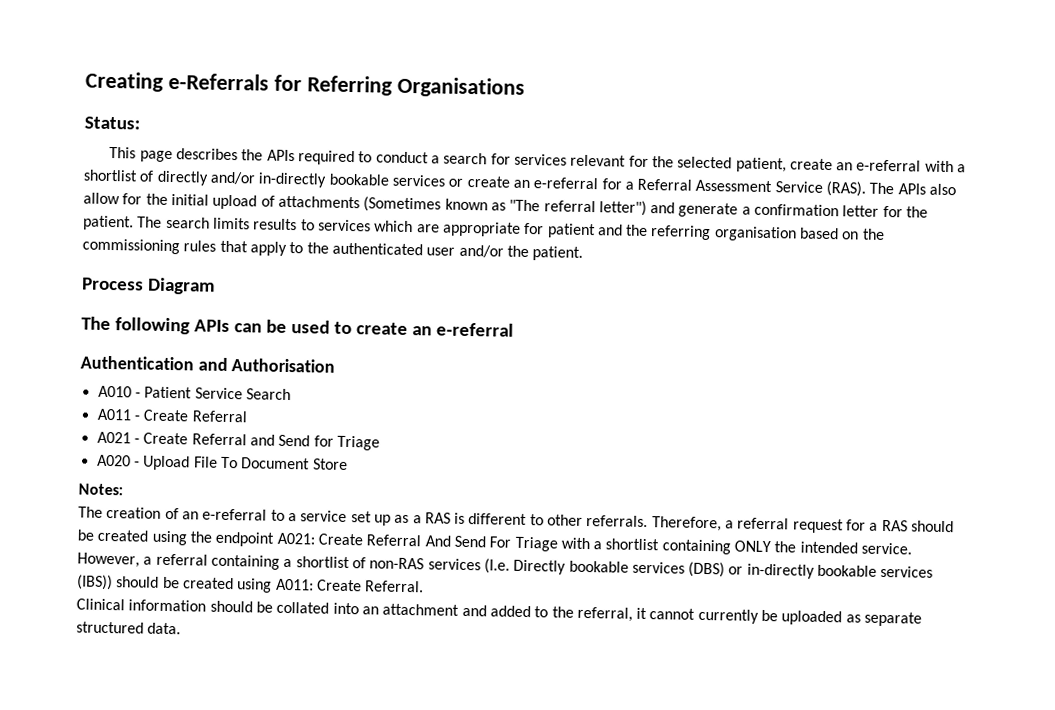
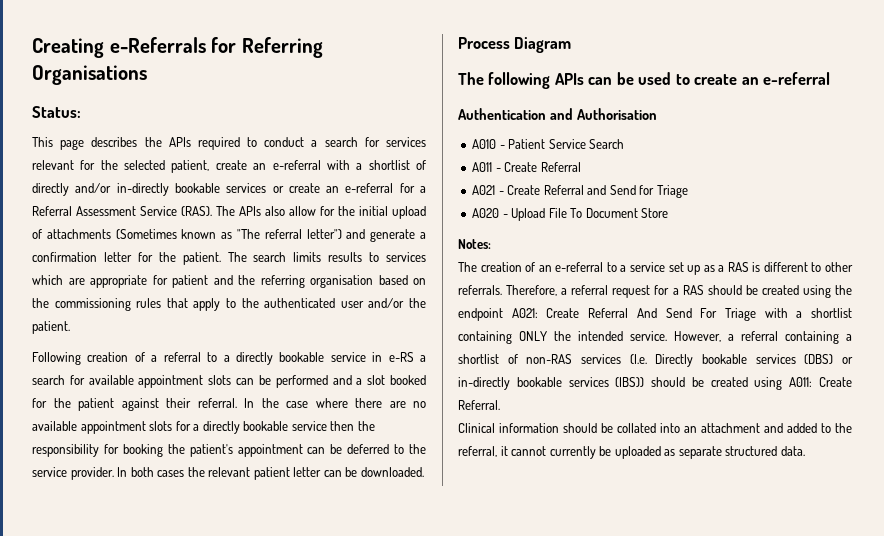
+ Following creation of a referral to a directly bookable service in e-RS a search for available appointment slots can be performed and a slot booked for the patient against their referral. In the case where there are no available appointment slots for a directly bookable service then the responsibility for booking the patient's appointment can be deferred to the service provider. In both cases the relevant patient letter can be downloaded.

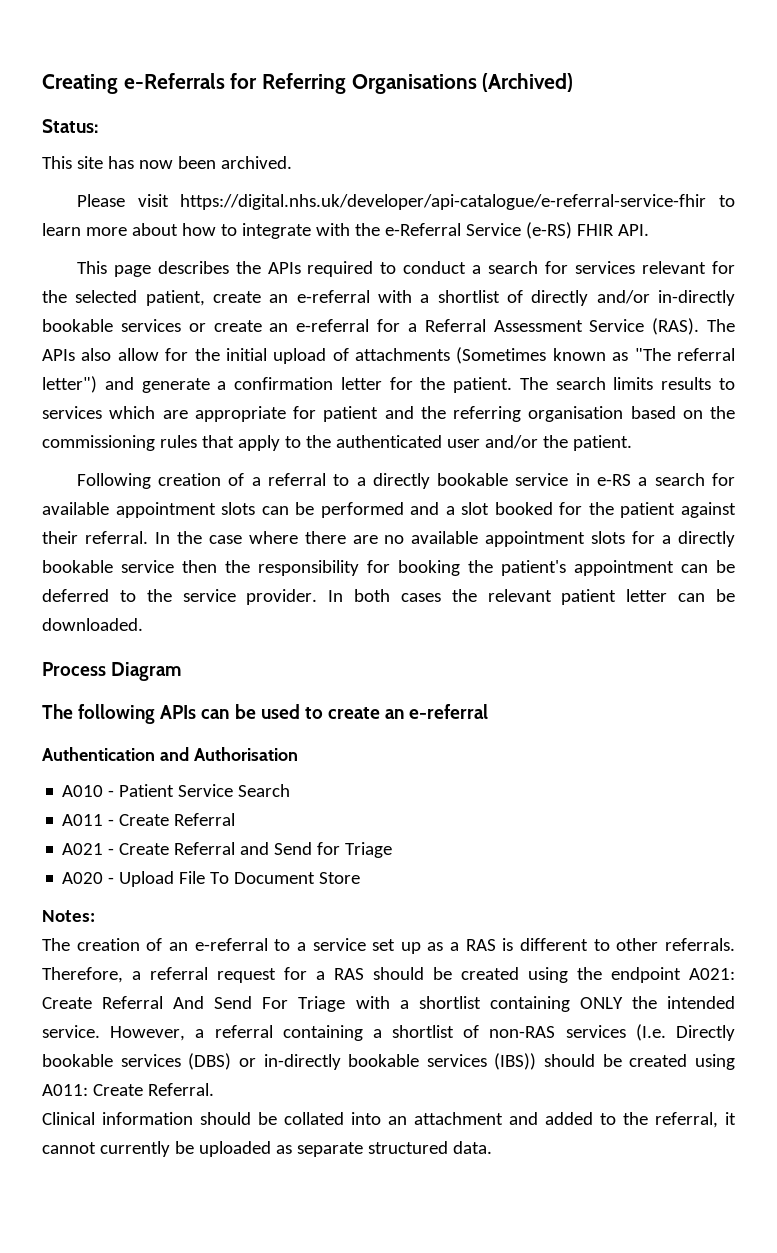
- Creating e-Referrals for Referring Organisations
+ Creating e-Referrals for Referring Organisations (Archived)
+ This site has now been archived.
+ Please visit https://digital.nhs.uk/developer/api-catalogue/e-referral-service-fhir to learn more about how to integrate with the e-Referral Service (e-RS) FHIR API.

